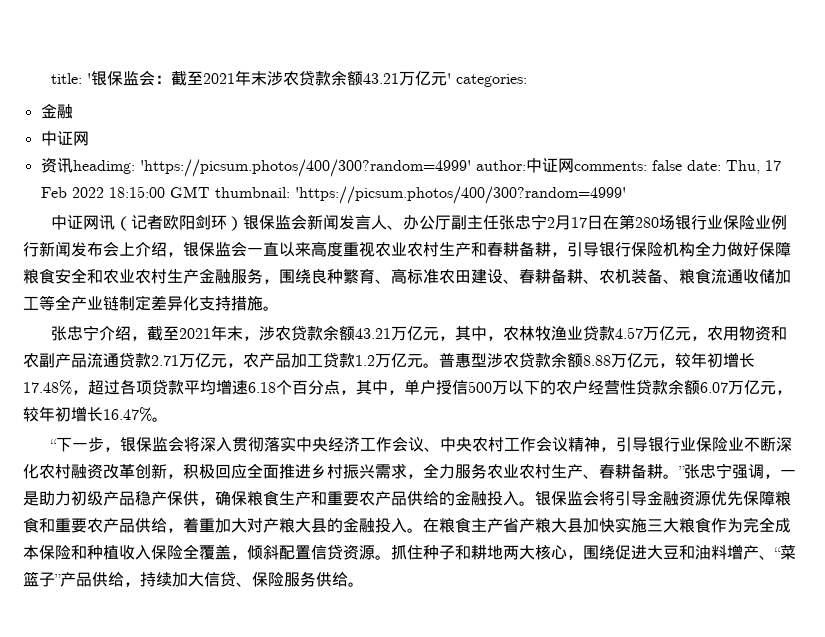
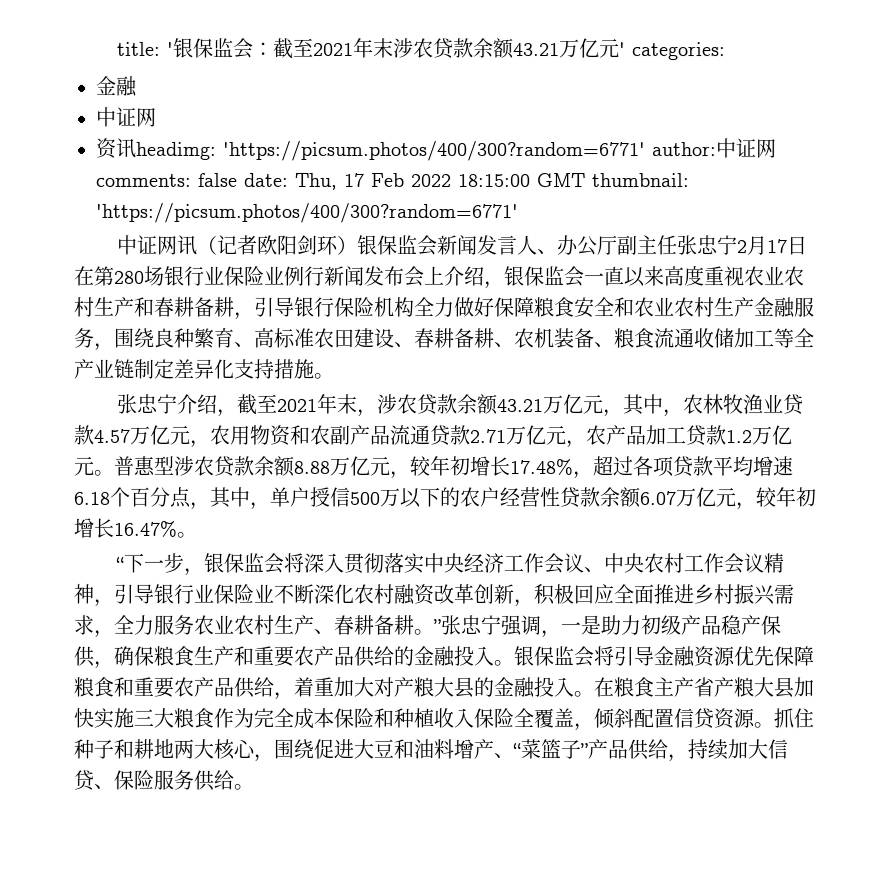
- 资讯headimg: 'https://picsum.photos/400/300?random=4999' author:中证网comments: false date: Thu, 17 Feb 2022 18:15:00 GMT thumbnail: 'https://picsum.photos/400/300?random=4999'
+ 资讯headimg: 'https://picsum.photos/400/300?random=6771' author:中证网comments: false date: Thu, 17 Feb 2022 18:15:00 GMT thumbnail: 'https://picsum.photos/400/300?random=6771'

